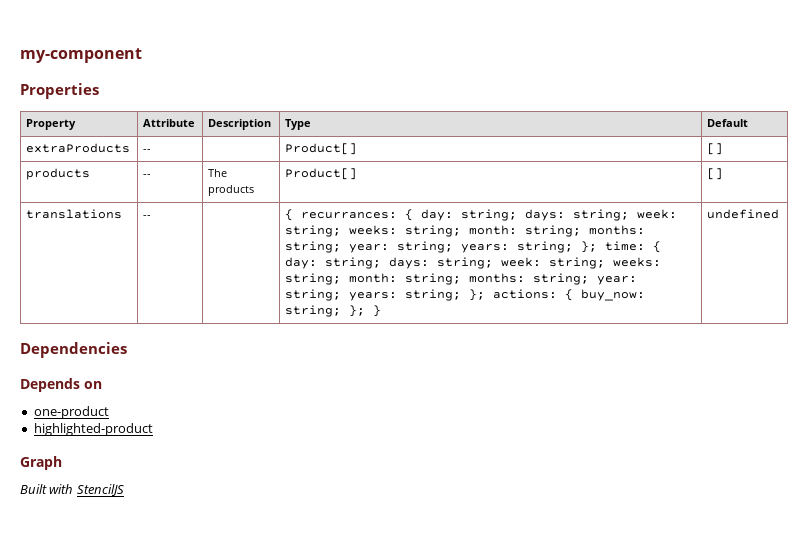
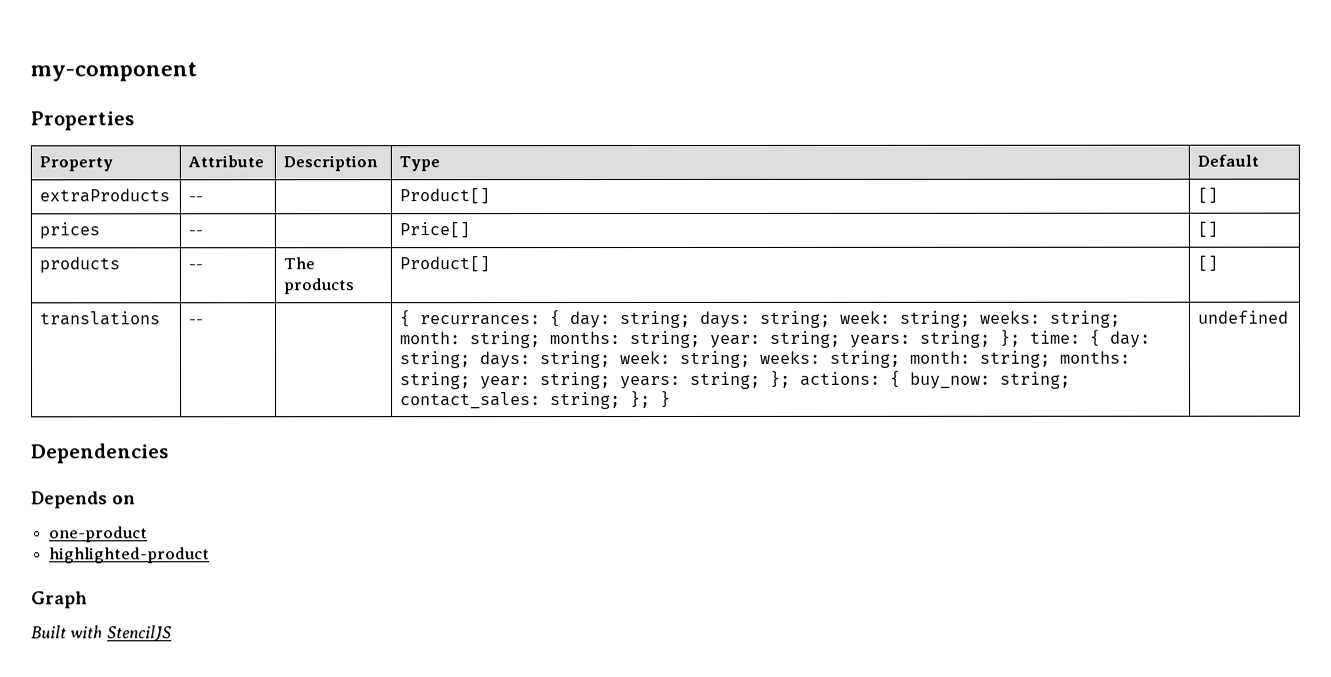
+ prices | -- | | Price[] | []
- { recurrances: { day: string; days: string; week: string; weeks: string; month: string; months: string; year: string; years: string; }; time: { day: string; days: string; week: string; weeks: string; month: string; months: string; year: string; years: string; }; actions: { buy_now: string; }; }
+ { recurrances: { day: string; days: string; week: string; weeks: string; month: string; months: string; year: string; years: string; }; time: { day: string; days: string; week: string; weeks: string; month: string; months: string; year: string; years: string; }; actions: { buy_now: string; contact_sales: string; }; }

